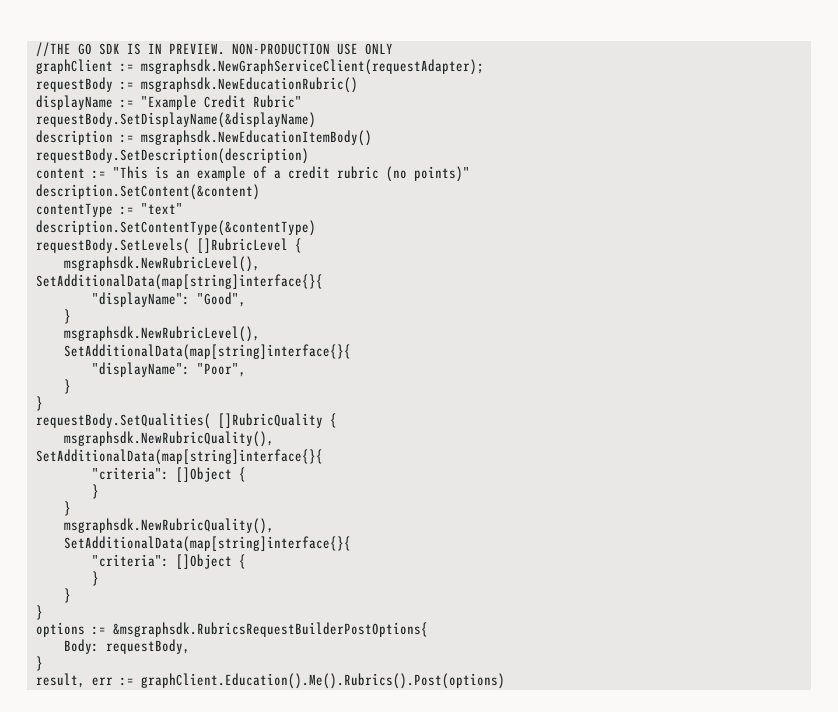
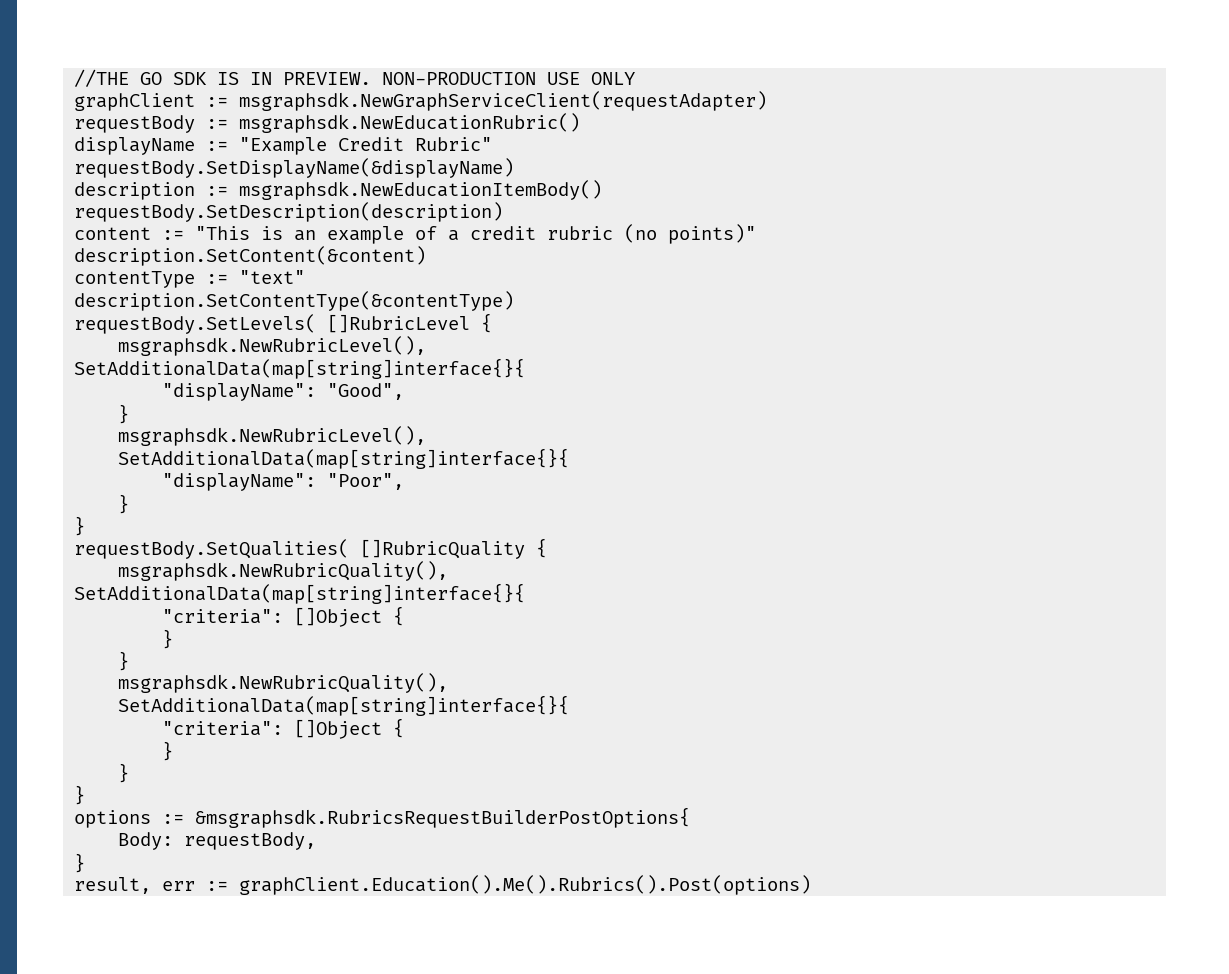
- graphClient := msgraphsdk.NewGraphServiceClient(requestAdapter);
+ graphClient := msgraphsdk.NewGraphServiceClient(requestAdapter)

